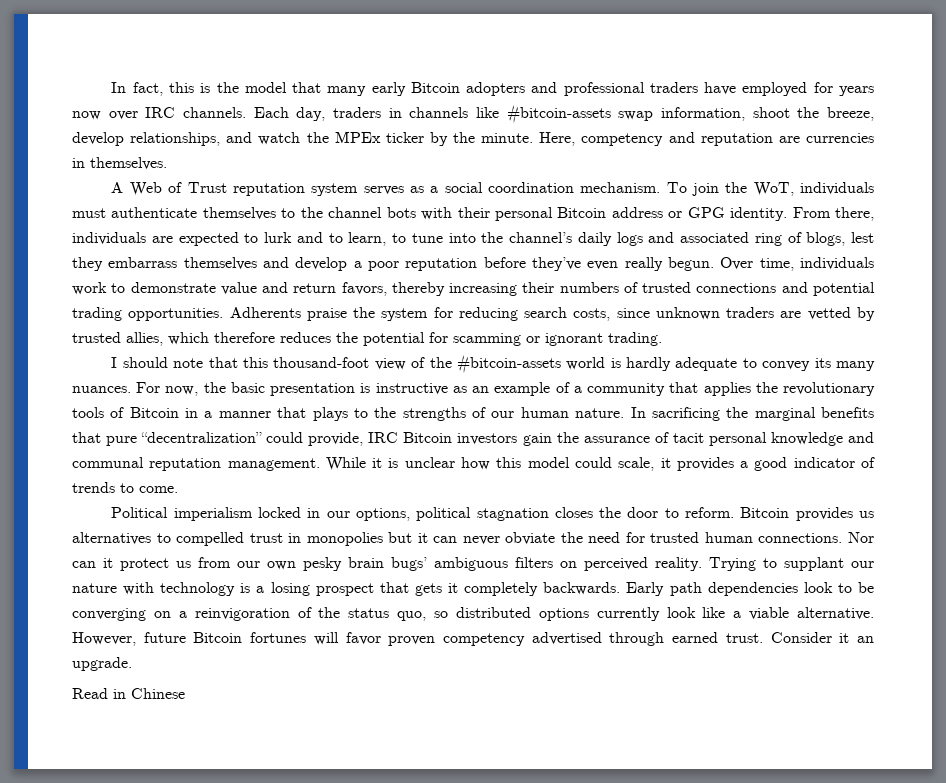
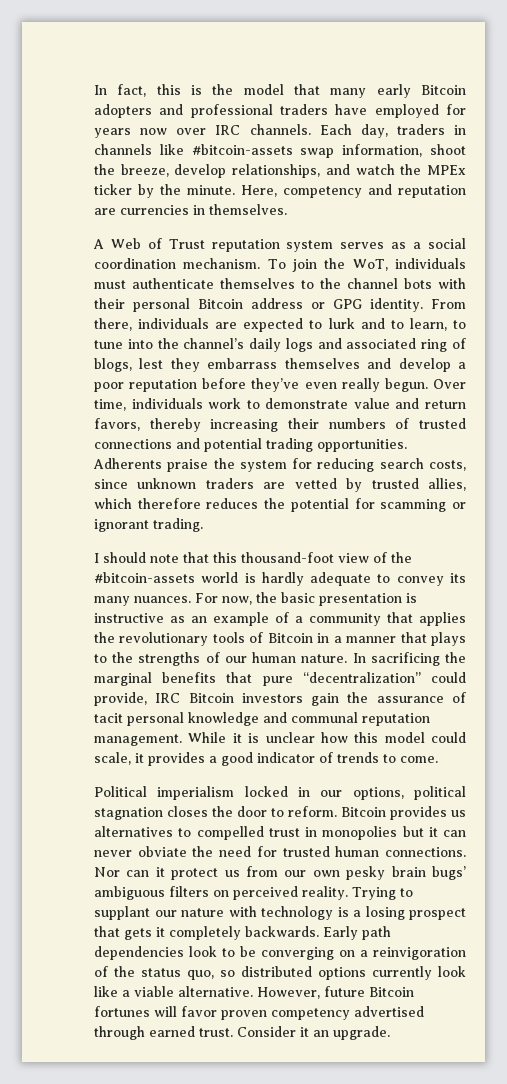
- Read in Chinese

